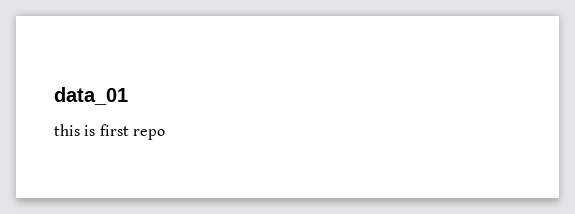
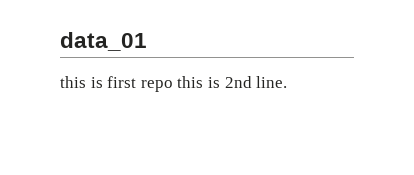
- this is first repo
+ this is first repo this is 2nd line.

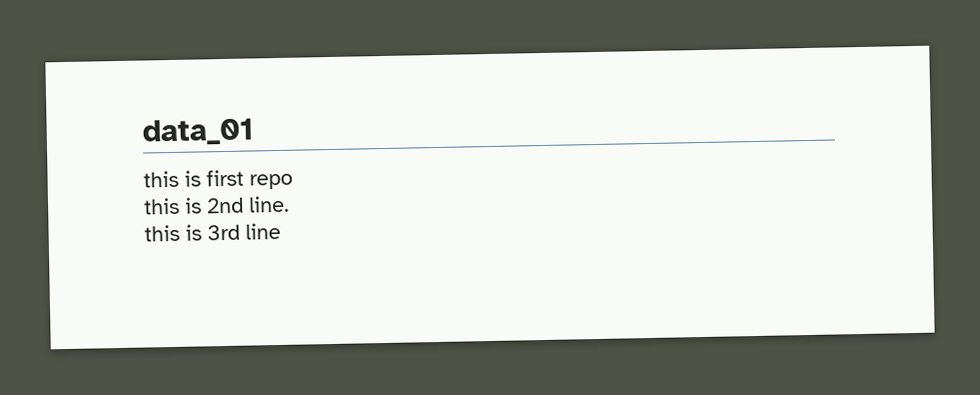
- this is first repo this is 2nd line.
+ this is first repo
+ this is 2nd line.
+ this is 3rd line

